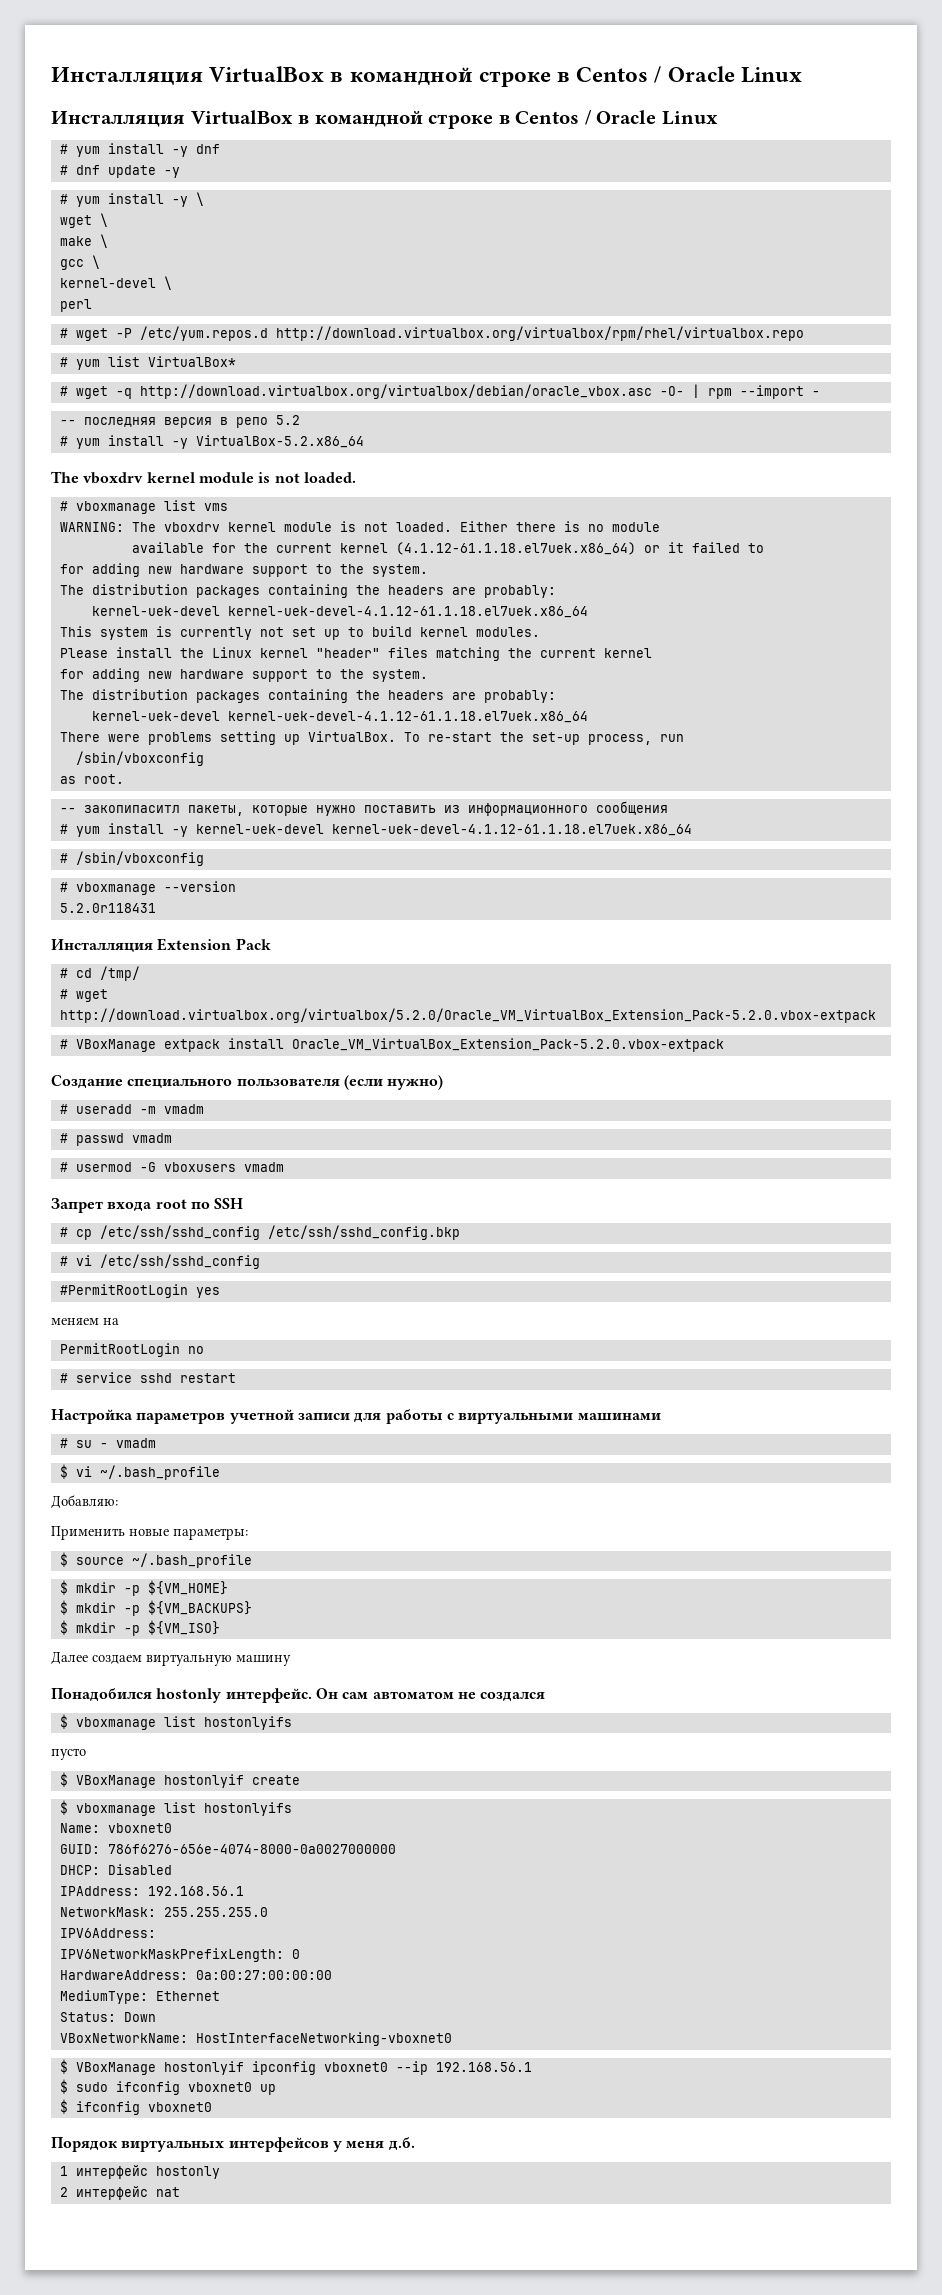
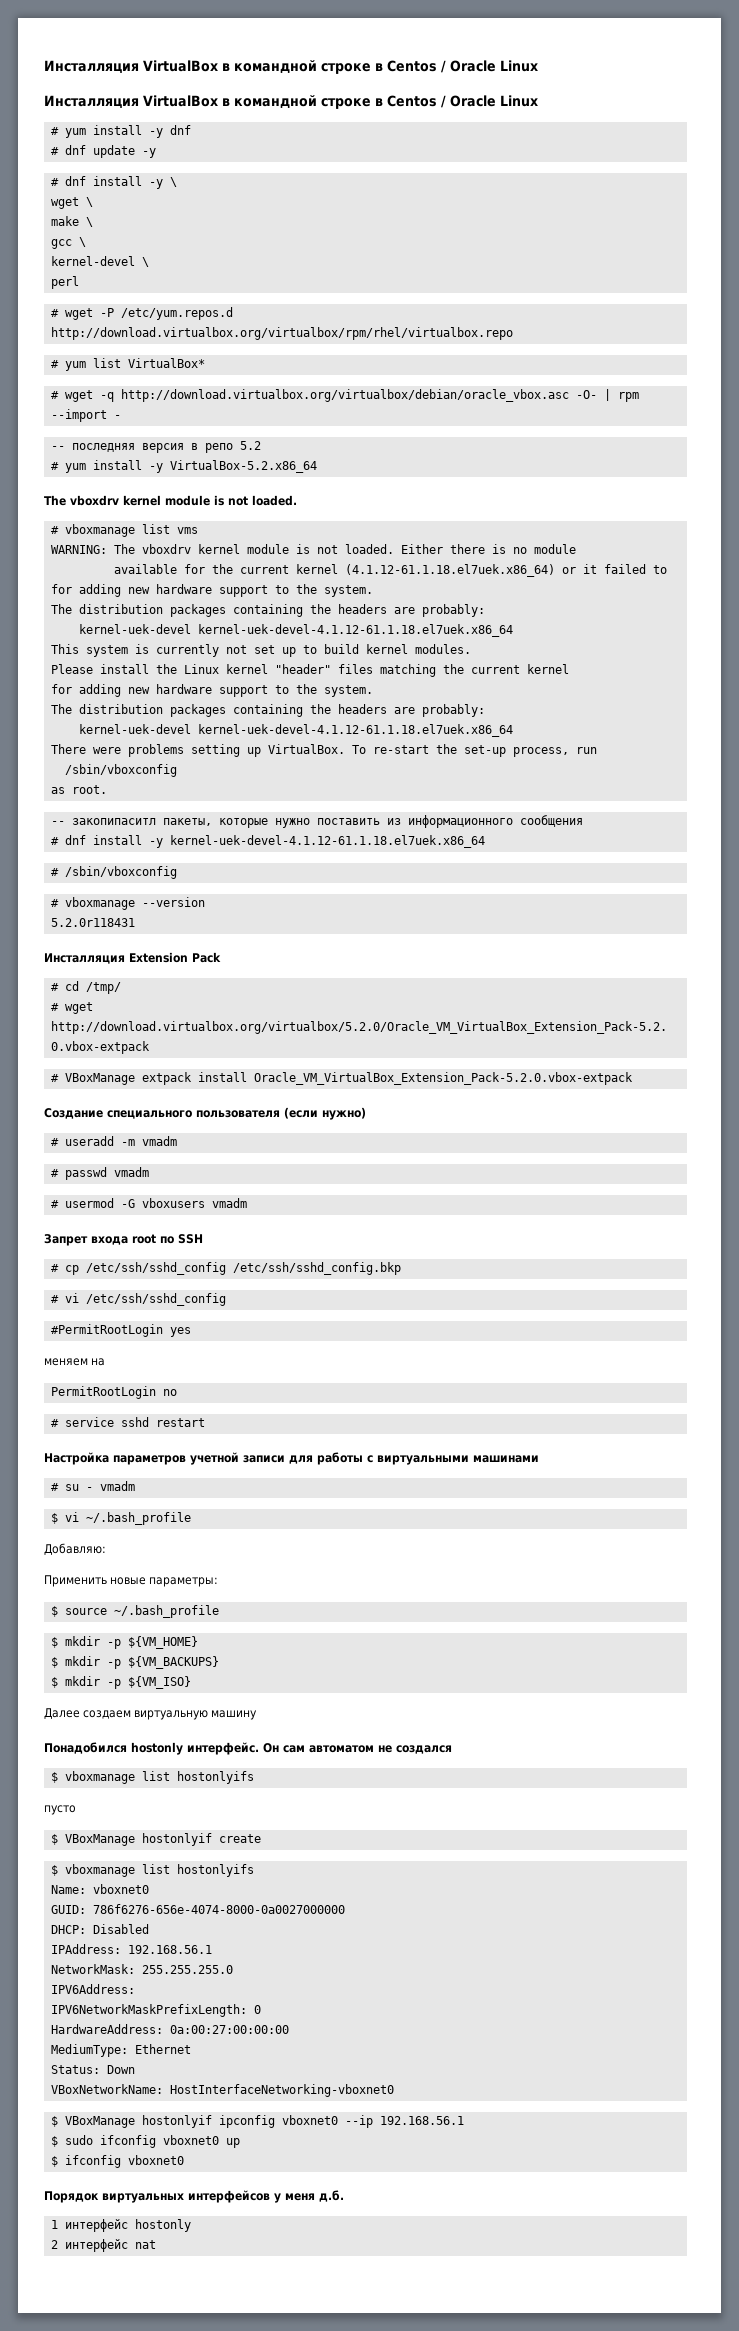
- # yum install -y \
+ # dnf install -y \
- # yum install -y kernel-uek-devel kernel-uek-devel-4.1.12-61.1.18.el7uek.x86_64
+ # dnf install -y kernel-uek-devel-4.1.12-61.1.18.el7uek.x86_64

